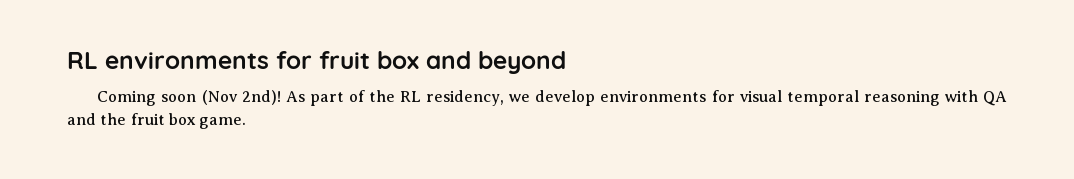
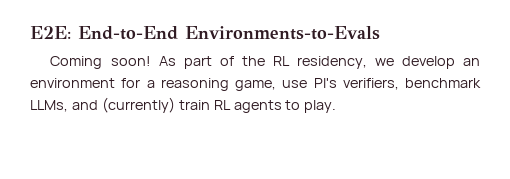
- RL environments for fruit box and beyond
- Coming soon (Nov 2nd)!
+ E2E: End-to-End Environments-to-Evals
+ Coming soon!
- As part of the RL residency, we develop environments for visual temporal reasoning with QA and the fruit box game.
+ As part of the RL residency, we develop an environment for a reasoning game, use PI's verifiers, benchmark LLMs, and (currently) train RL agents to play.

